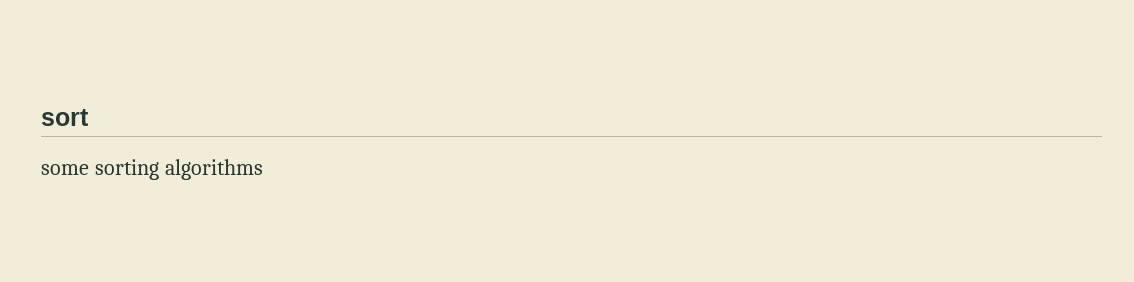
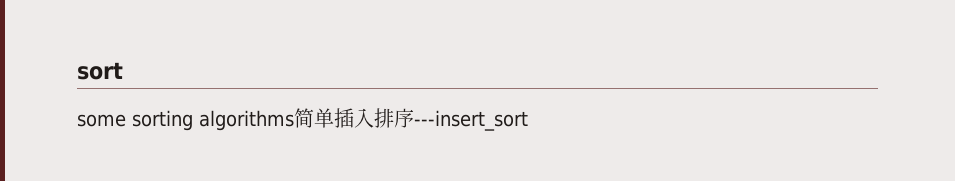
- some sorting algorithms
+ some sorting algorithms简单插入排序---insert_sort

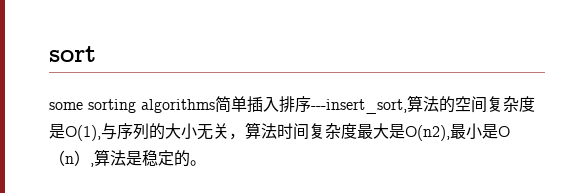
- some sorting algorithms简单插入排序---insert_sort
+ some sorting algorithms简单插入排序---insert_sort,算法的空间复杂度是O(1),与序列的大小无关，算法时间复杂度最大是O(n2),最小是O（n）,算法是稳定的。

